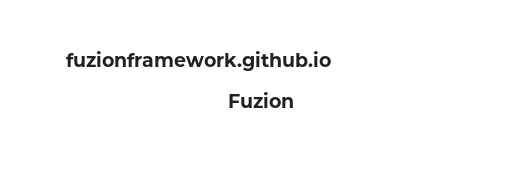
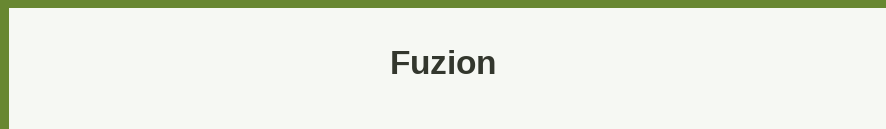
- fuzionframework.github.io

